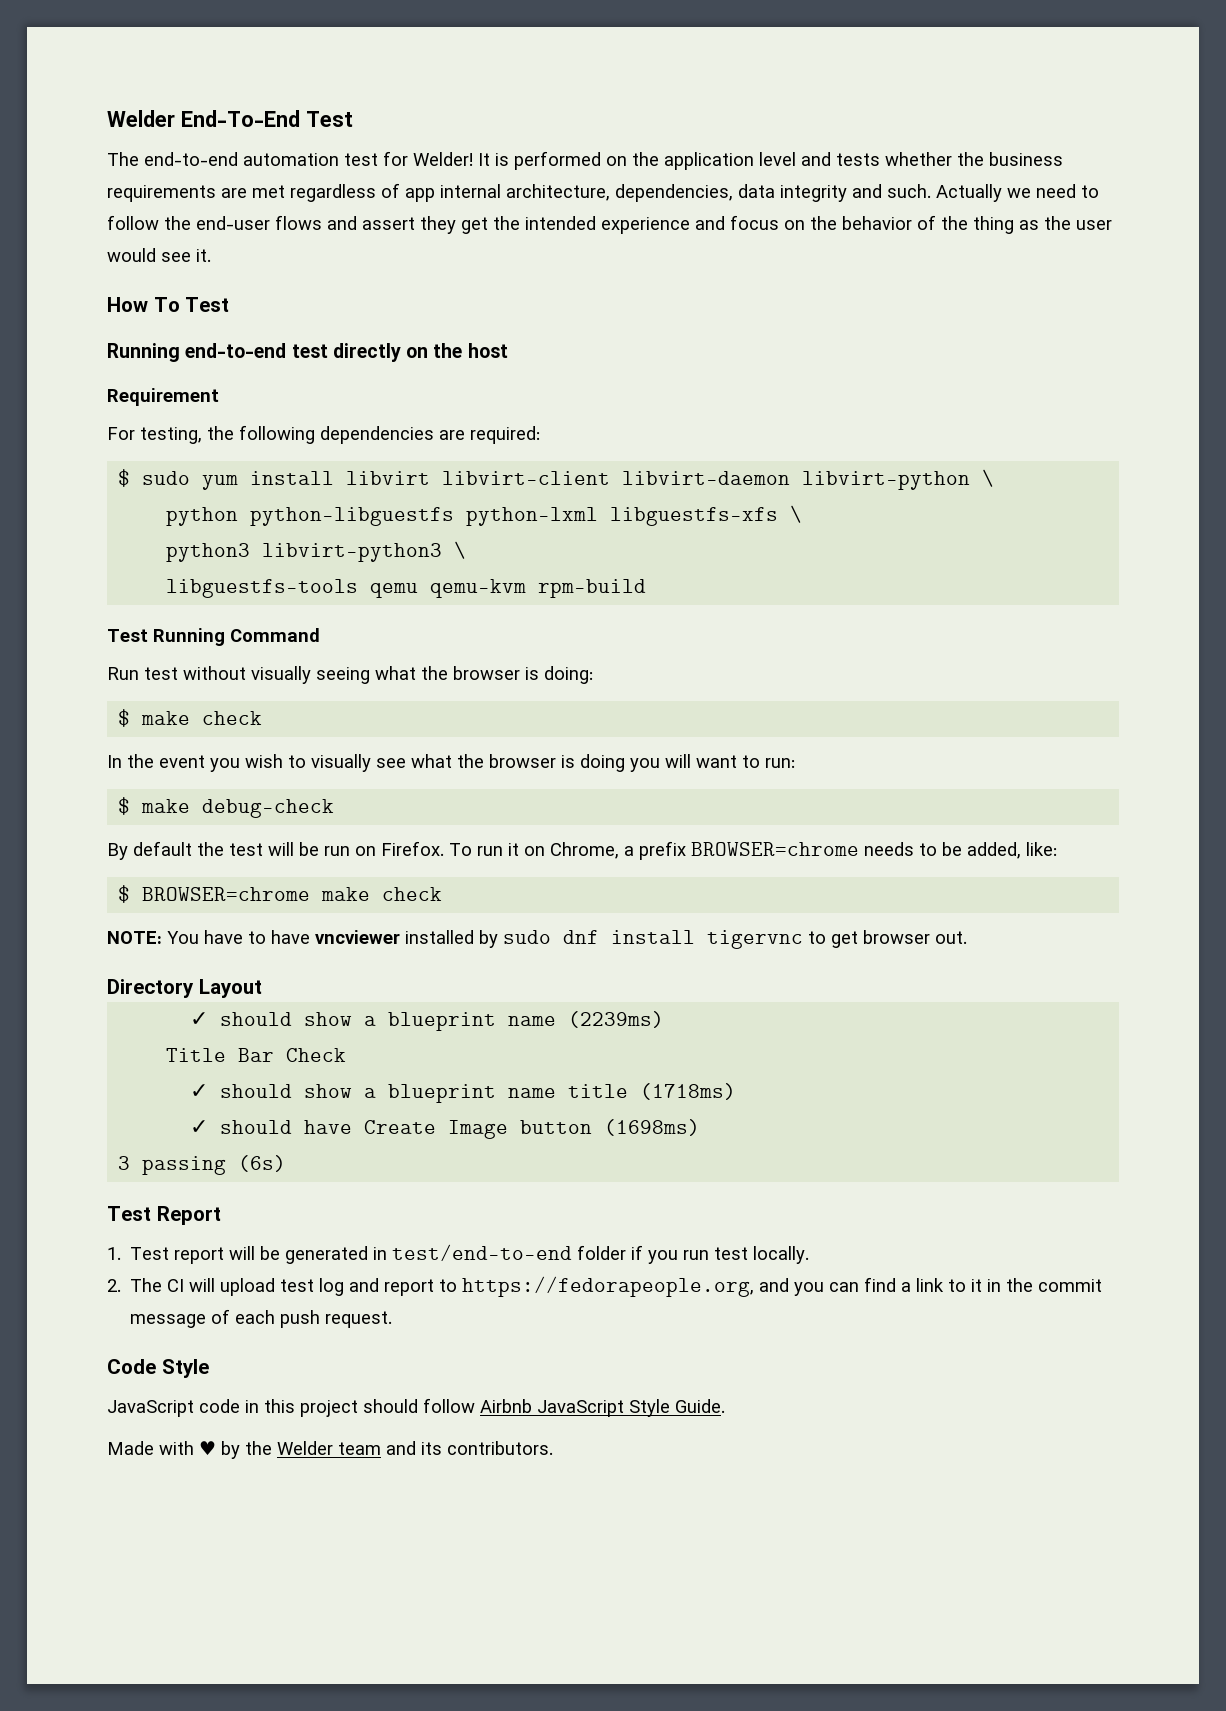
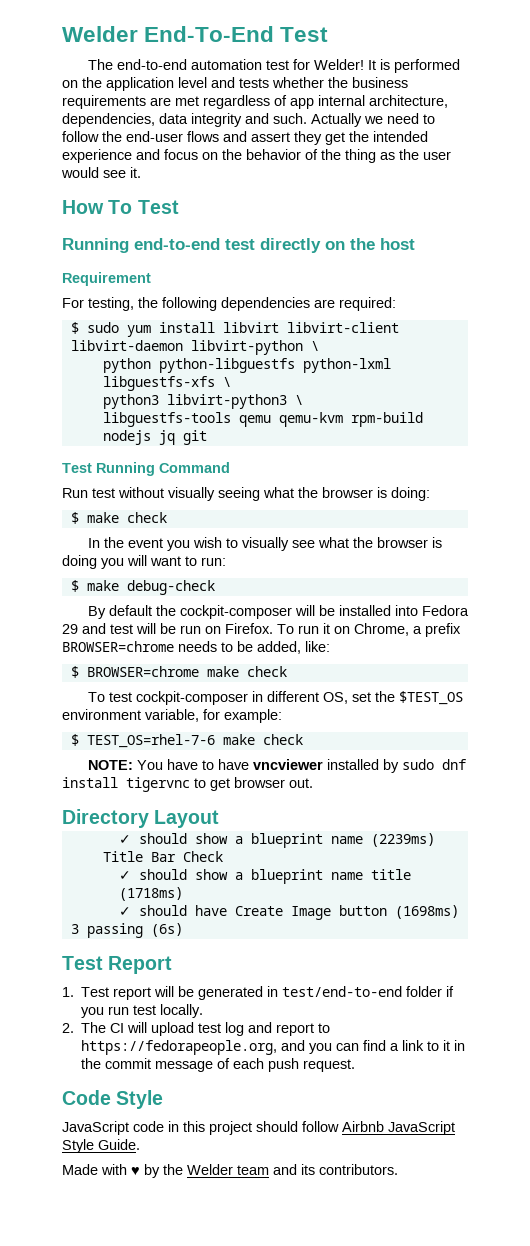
- libguestfs-tools qemu qemu-kvm rpm-build
+ libguestfs-tools qemu qemu-kvm rpm-build nodejs jq git
- By default the test will be run on Firefox.
+ By default the cockpit-composer will be installed into Fedora 29 and test will be run on Firefox.
+ To test cockpit-composer in different OS, set the $TEST_OS environment variable, for example:
+ $ TEST_OS=rhel-7-6 make check

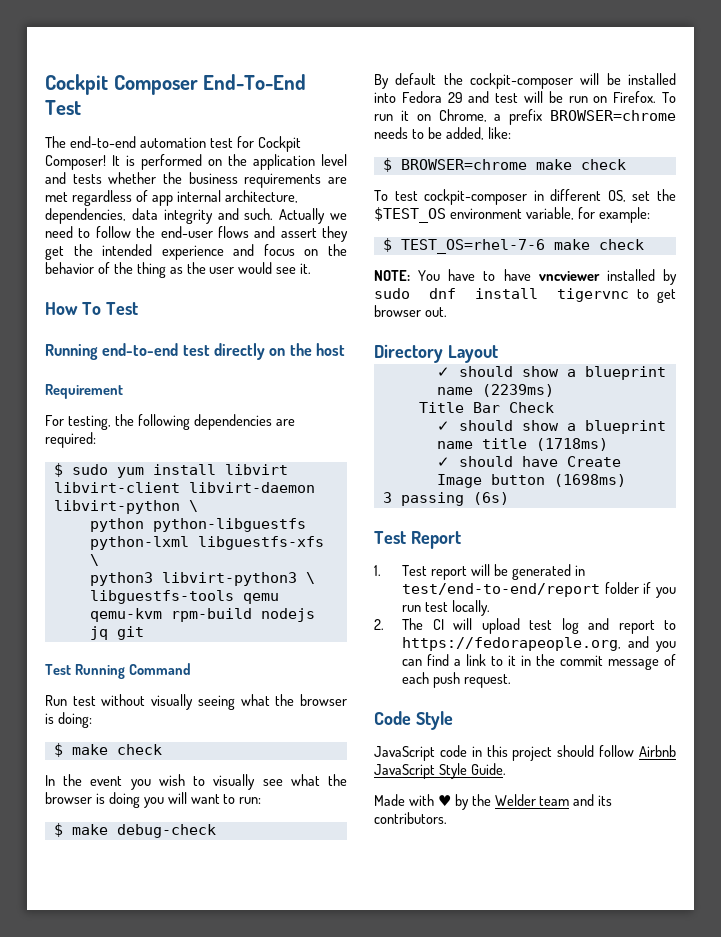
- Welder End-To-End Test
+ Cockpit Composer End-To-End Test
- The end-to-end automation test for Welder!
+ The end-to-end automation test for Cockpit Composer!
- 1. Test report will be generated in test/end-to-end folder if you run test locally.
+ 1. Test report will be generated in test/end-to-end/report folder if you run test locally.

